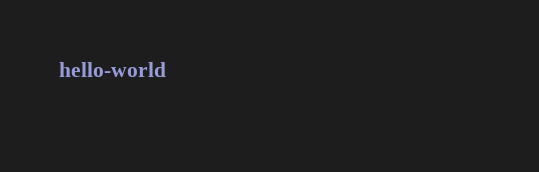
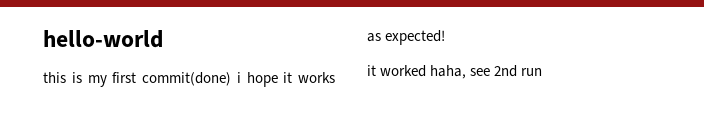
+ this is my first commit(done) i hope it works as expected!
+ it worked haha, see 2nd run

